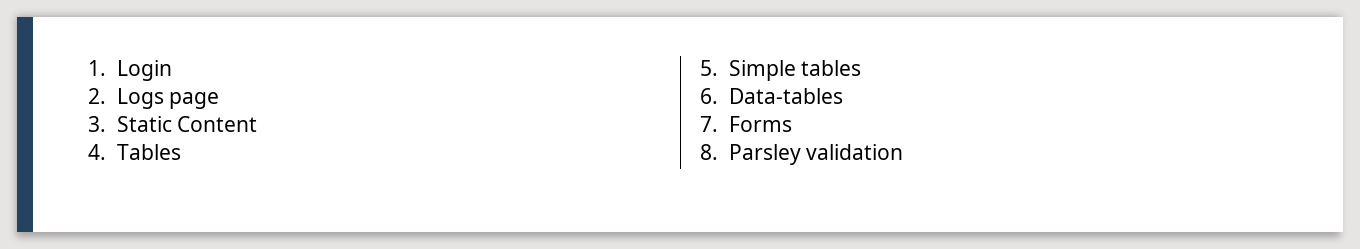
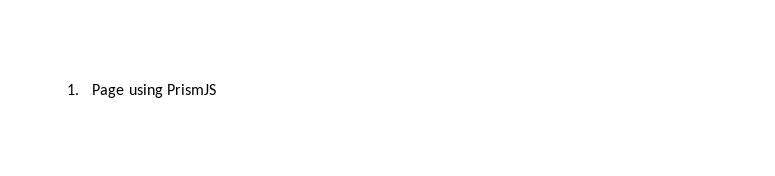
- 1. Login
- 2. Logs page
- 3. Static Content
- 4. Tables
- 5. Simple tables
- 6. Data-tables
- 7. Forms
- 8. Parsley validation
+ 1. Page using PrismJS

